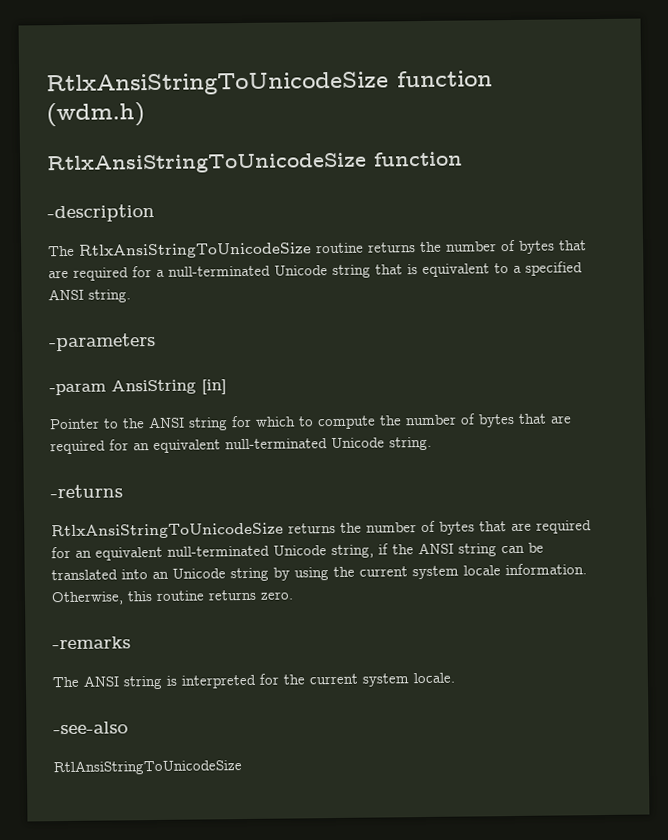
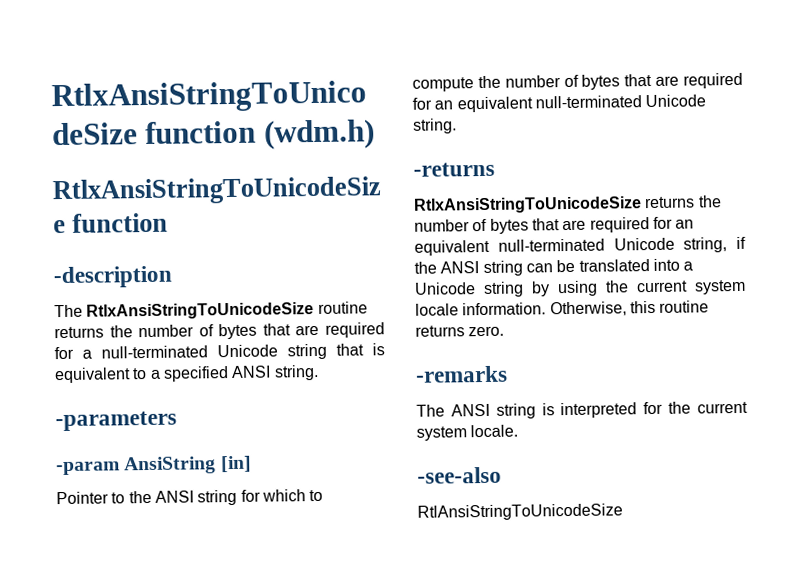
- RtlxAnsiStringToUnicodeSize returns the number of bytes that are required for an equivalent null-terminated Unicode string, if the ANSI string can be translated into an Unicode string by using the current system locale information.
+ RtlxAnsiStringToUnicodeSize returns the number of bytes that are required for an equivalent null-terminated Unicode string, if the ANSI string can be translated into a Unicode string by using the current system locale information.

